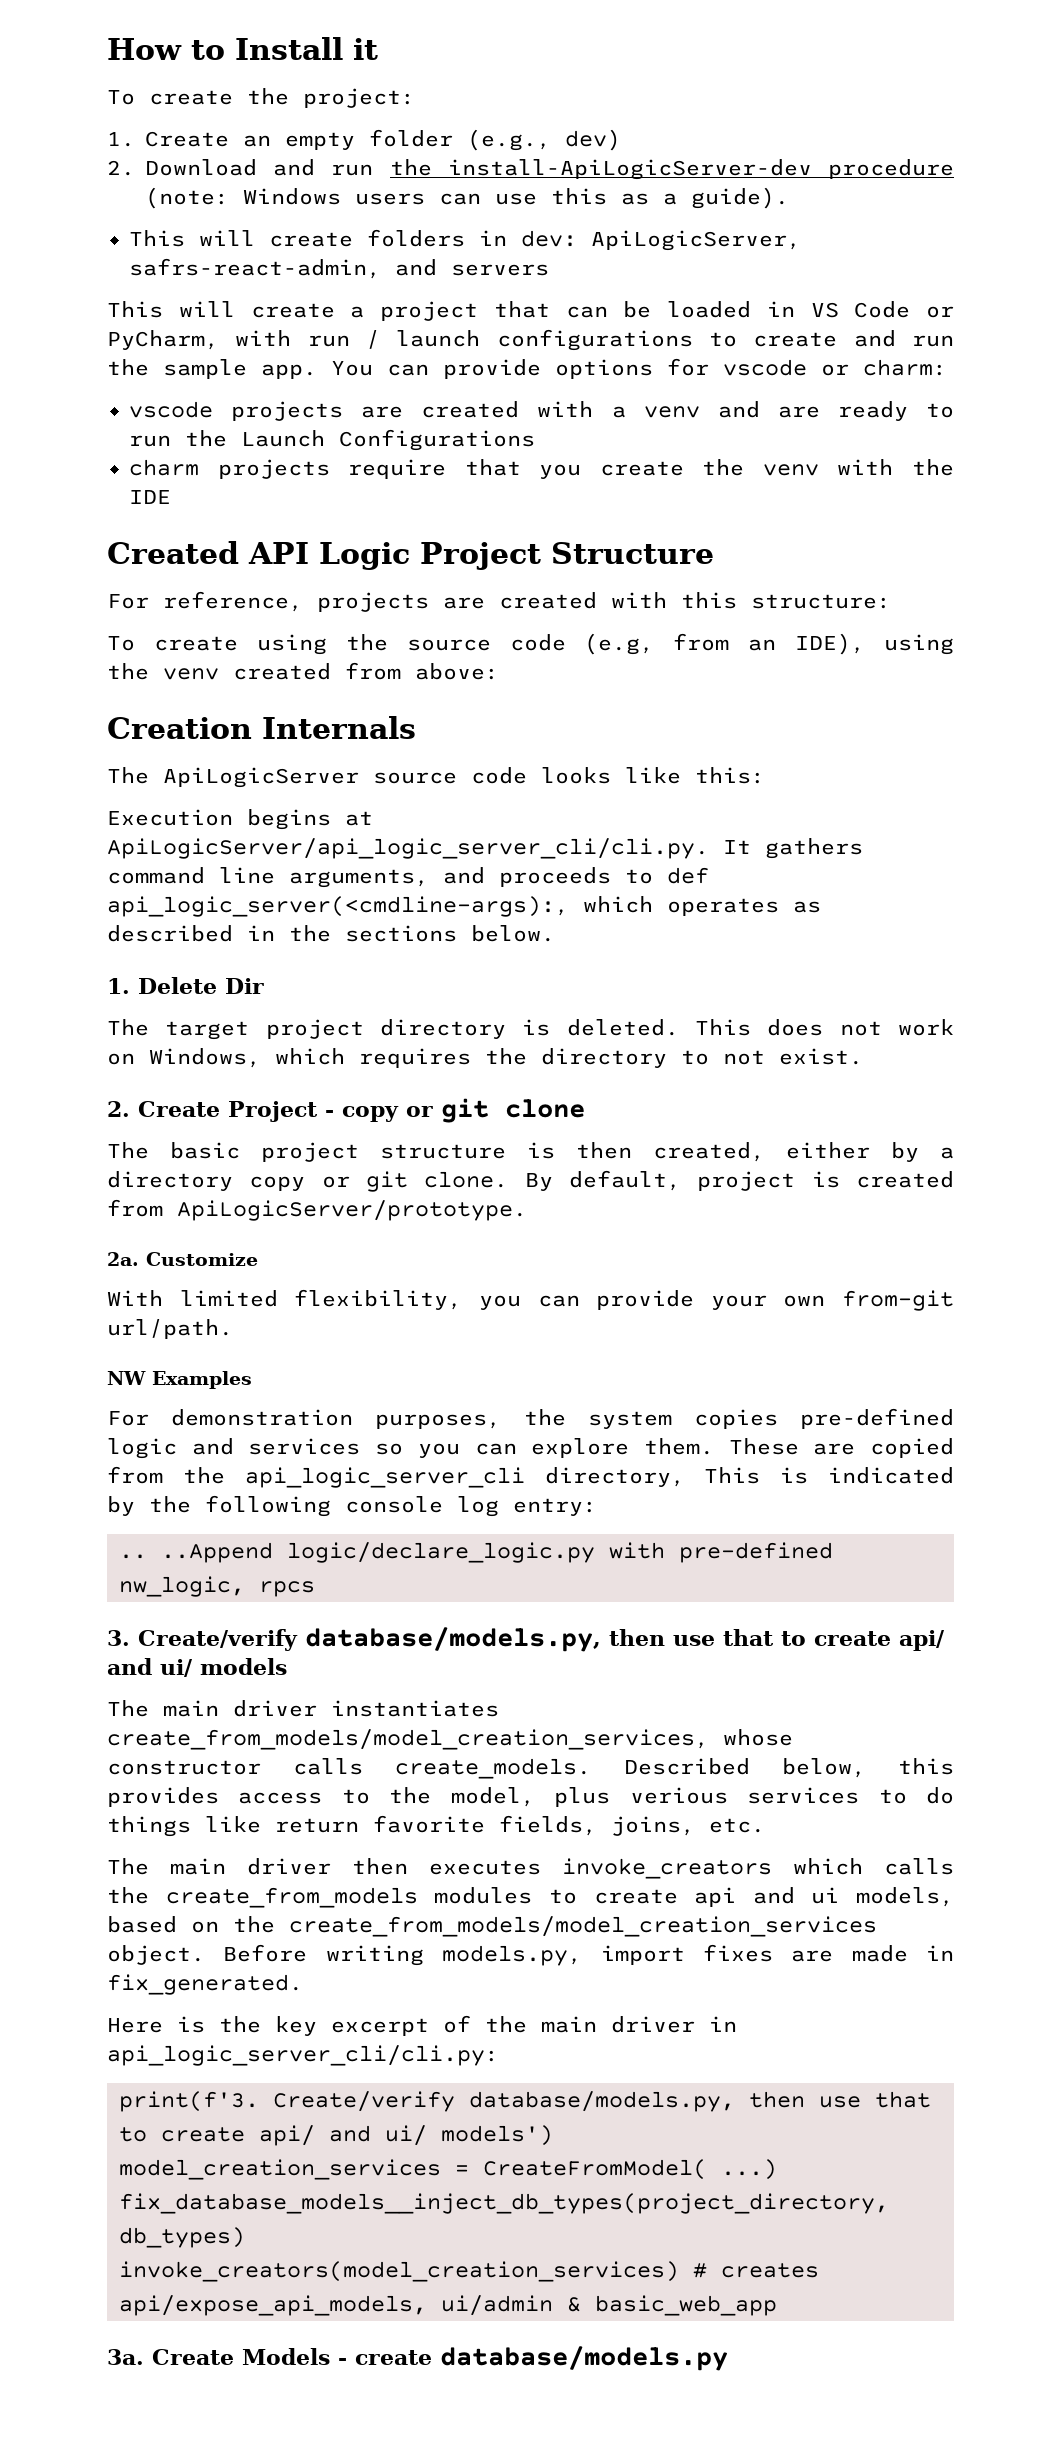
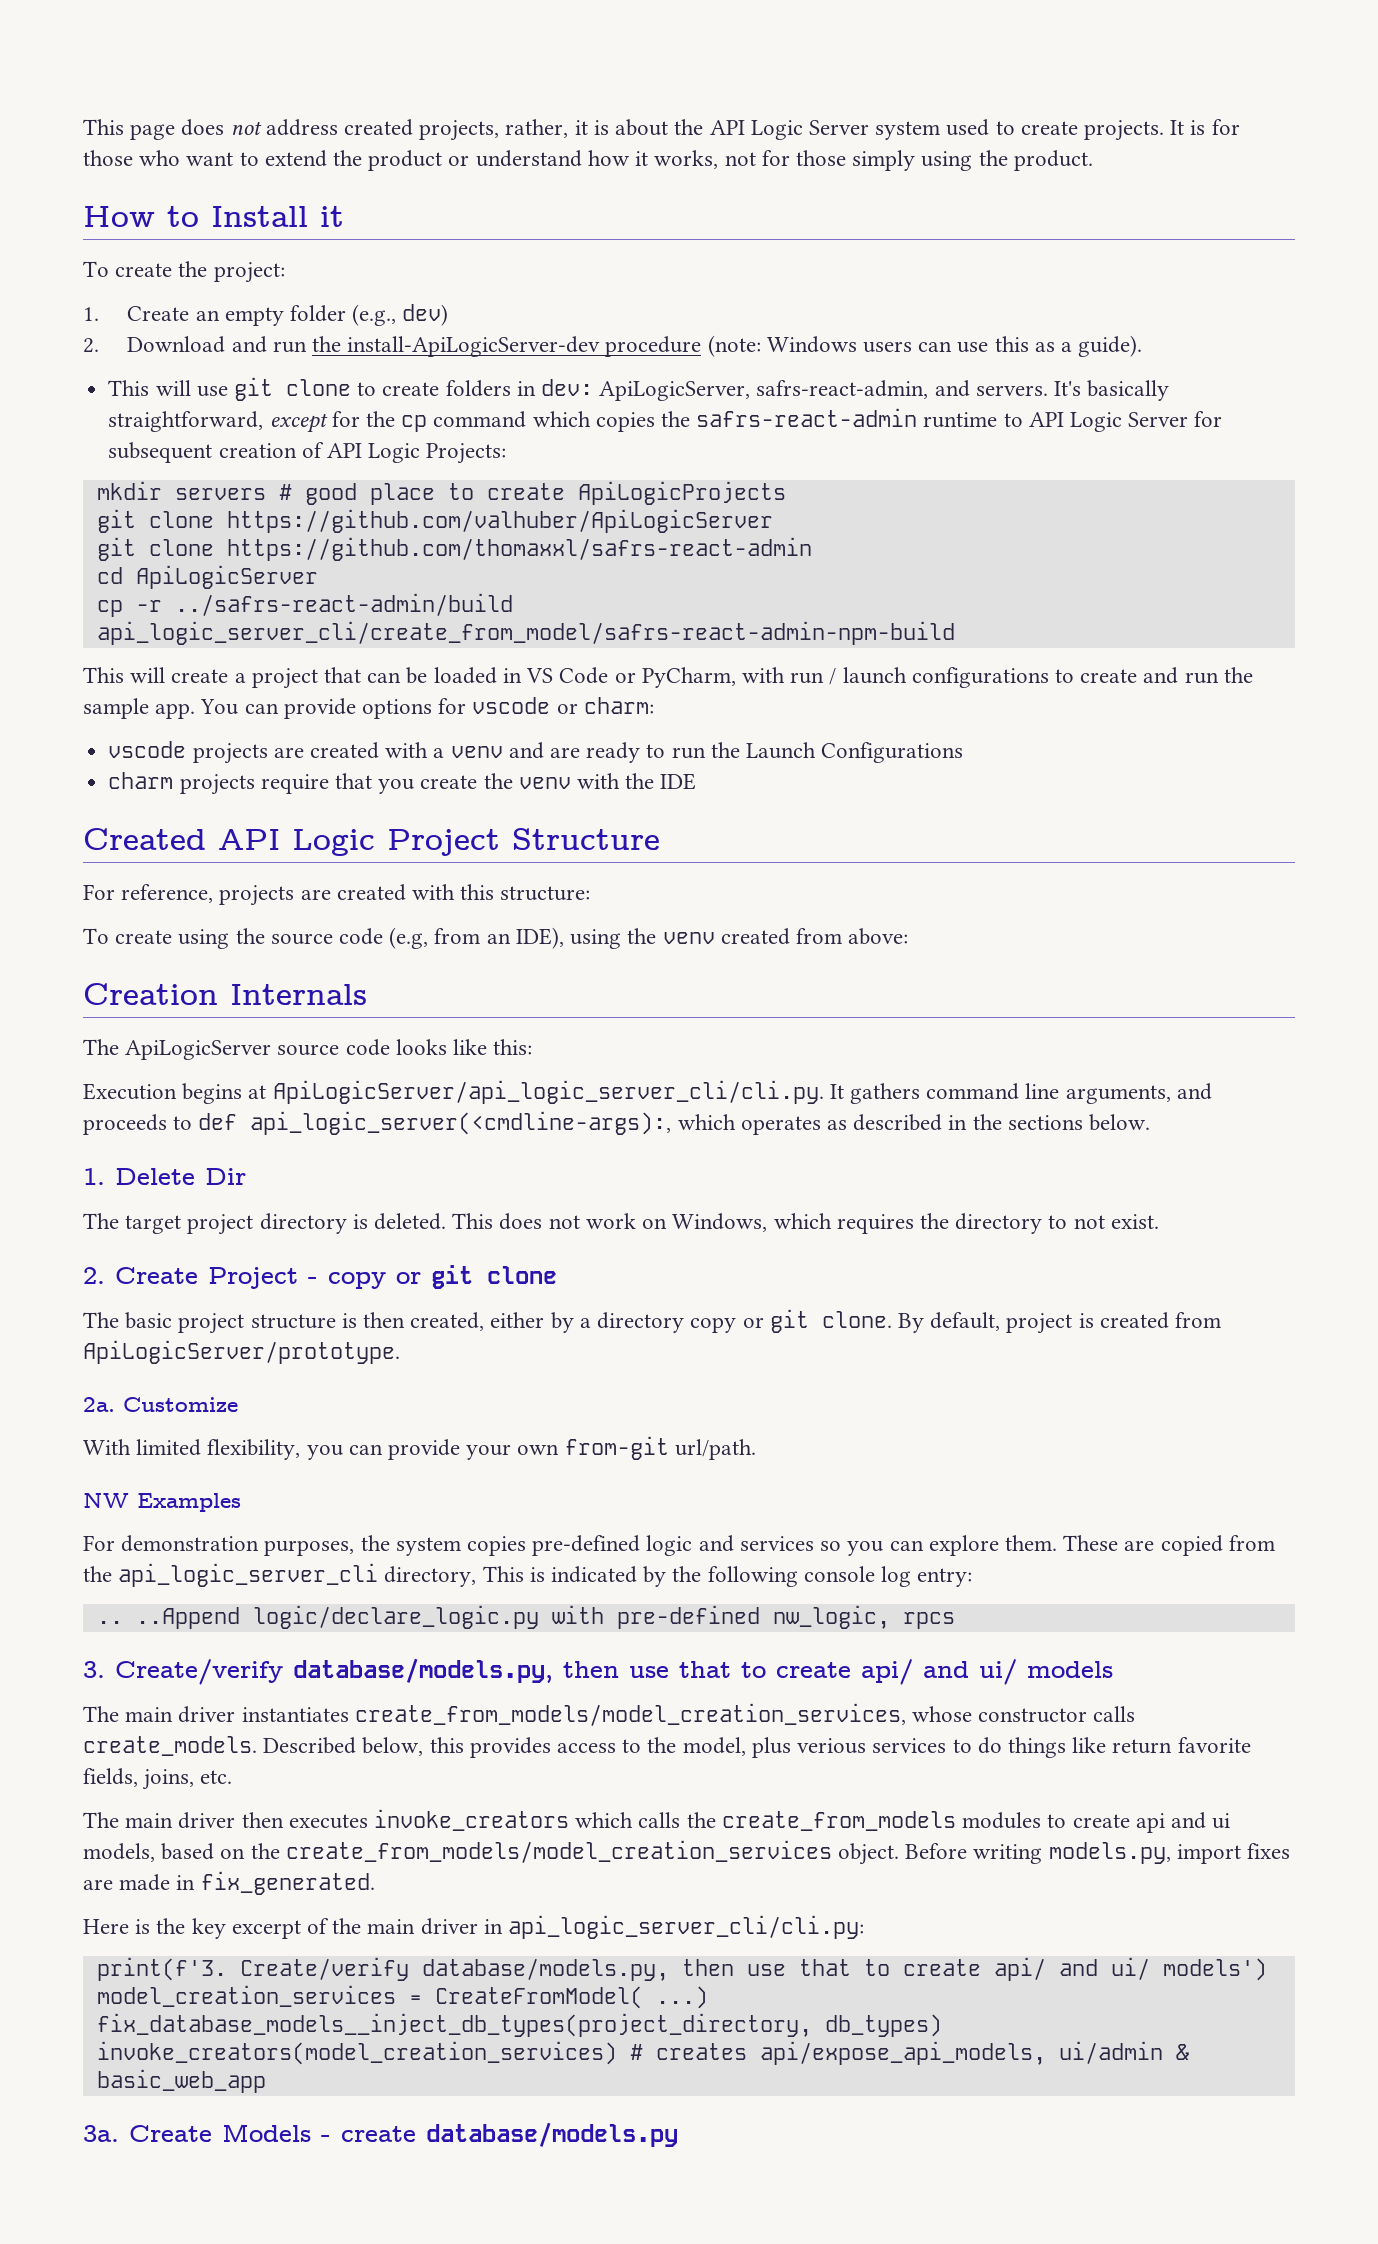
+ This page does not address created projects, rather, it is about the API Logic Server system used to create projects. It is for those who want to extend the product or understand how it works, not for those simply using the product.
- This will create folders in dev: ApiLogicServer, safrs-react-admin, and servers
+ This will use git clone to create folders in dev: ApiLogicServer, safrs-react-admin, and servers. It's basically straightforward, except for the cp command which copies the safrs-react-admin runtime to API Logic Server for subsequent creation of API Logic Projects:
+ mkdir servers # good place to create ApiLogicProjects
+ git clone https://github.com/valhuber/ApiLogicServer
+ git clone https://github.com/thomaxxl/safrs-react-admin
+ cd ApiLogicServer
+ cp -r ../safrs-react-admin/build api_logic_server_cli/create_from_model/safrs-react-admin-npm-build

